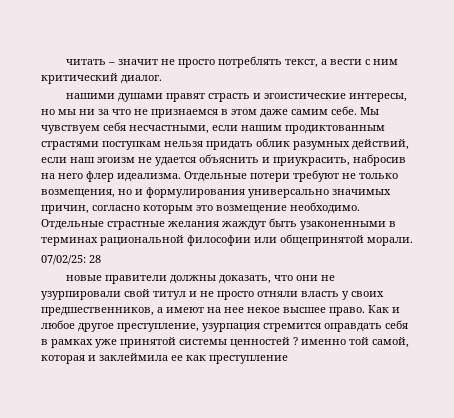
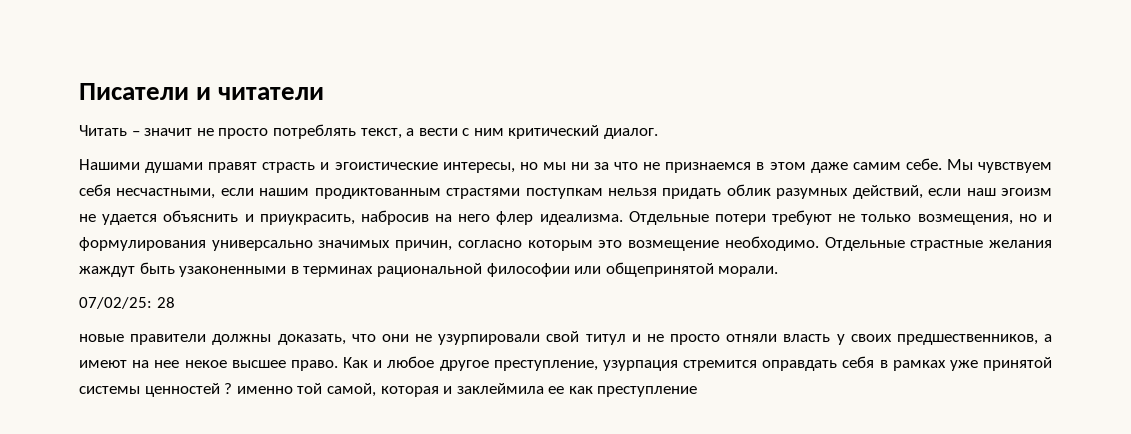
- читать – значит не просто потреблять текст, а вести с ним критический диалог.
+ Писатели и читатели
+ Читать – значит не просто потреблять текст, а вести с ним критический диалог.
- нашими душами правят страсть и эгоистические интересы, но мы ни за что не признаемся в этом даже самим себе.
+ Нашими душами правят страсть и эгоистические интересы, но мы ни за что не признаемся в этом даже самим себе.

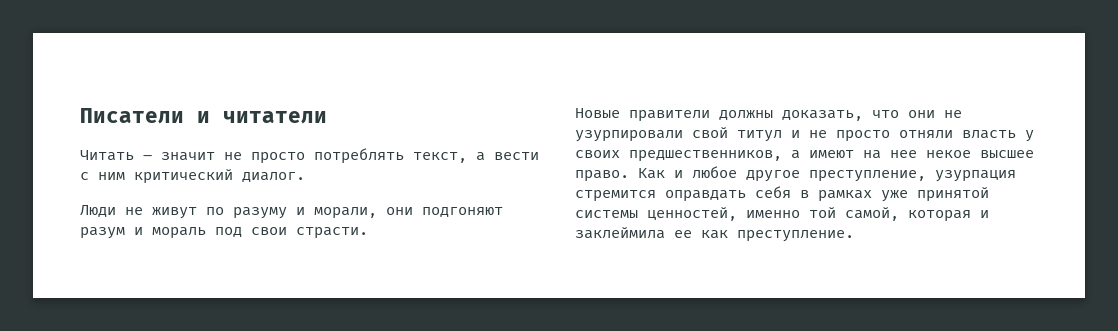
- Нашими душами правят страсть и эгоистические интересы, но мы ни за что не признаемся в этом даже самим себе. Мы чувствуем себя несчастными, если нашим продиктованным страстями поступкам нельзя придать облик разумных действий, если наш эгоизм не удается объяснить и приукрасить, набросив на него флер идеализма. Отдельные потери требуют не только возмещения, но и формулирования универсально значимых причин, согласно которым это возмещение необходимо. Отдельные страстные желания жаждут быть узаконенными в терминах рациональной философии или общепринятой морали.
- 07/02/25: 28
- новые правители должны доказать, что они не узурпировали свой титул и не просто отняли власть у своих предшественников, а имеют на нее некое высшее право.
+ Люди не живут по разуму и морали, они подгоняют разум и мораль под свои страсти.
+ Новые правители должны доказать, что они не узурпировали свой титул и не просто отняли власть у своих предшественников, а имеют на нее некое высшее право.
- Как и любое другое преступление, узурпация стремится оправдать себя в рамках уже принятой системы ценностей ? именно той самой, которая и заклеймила ее как преступление
+ Как и любое другое преступление, узурпация стремится оправдать себя в рамках уже принятой системы ценностей, именно той самой, которая и заклеймила ее как преступление.

